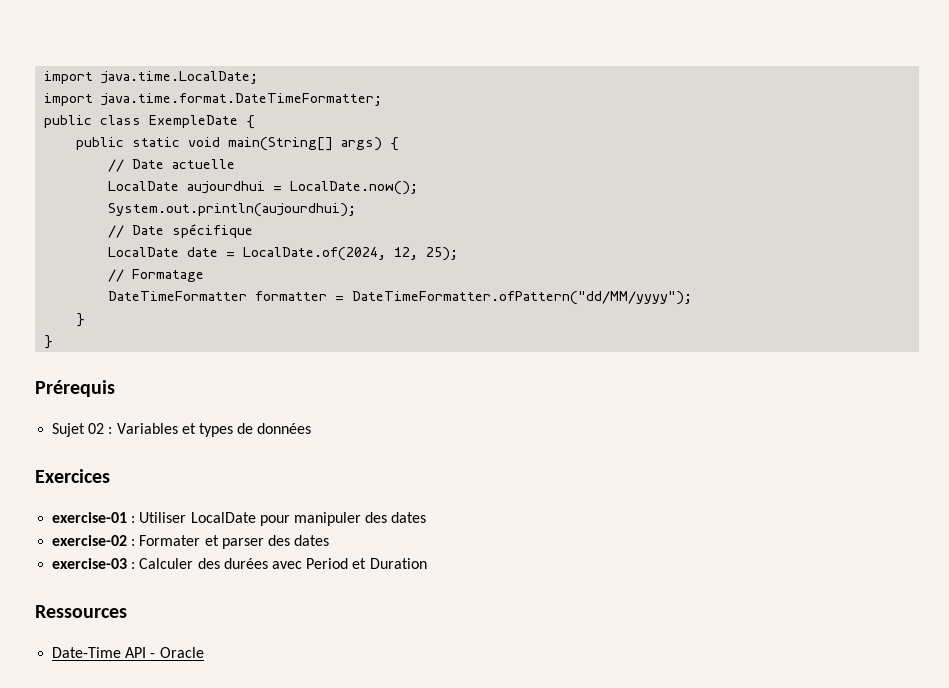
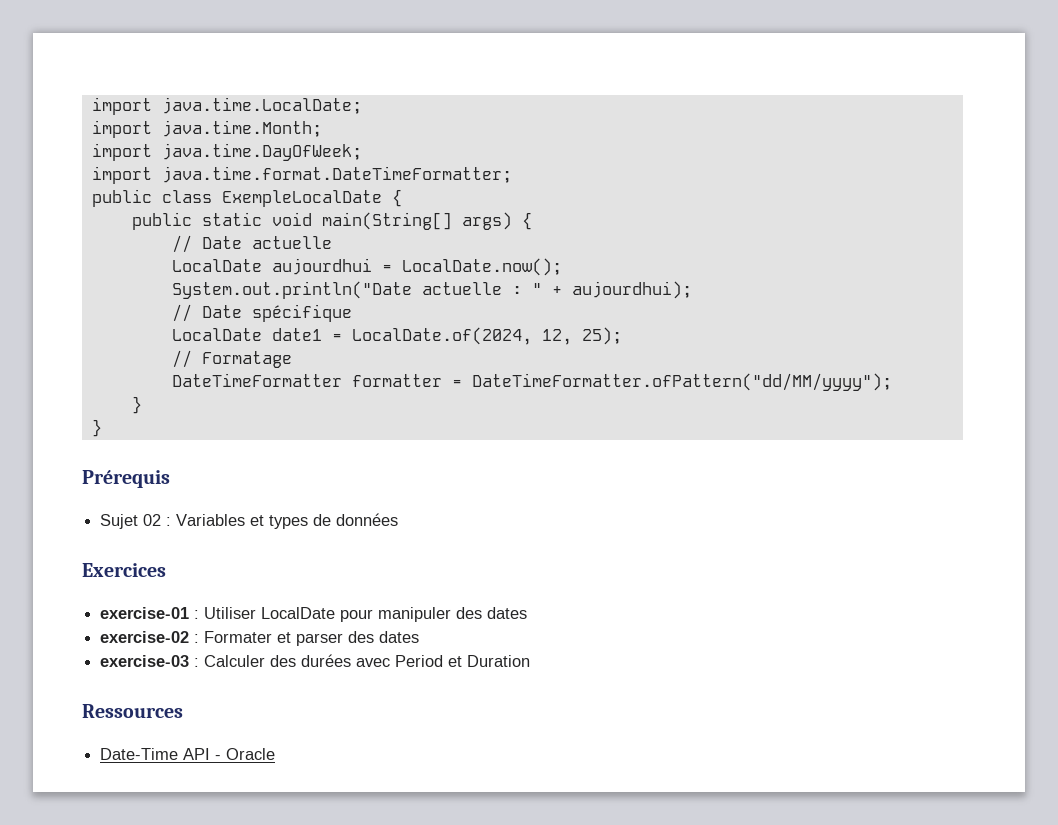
+ import java.time.Month;
+ import java.time.DayOfWeek;
- public class ExempleDate {
+ public class ExempleLocalDate {
- System.out.println(aujourdhui);
+ System.out.println("Date actuelle : " + aujourdhui);
- LocalDate date = LocalDate.of(2024, 12, 25);
+ LocalDate date1 = LocalDate.of(2024, 12, 25);

